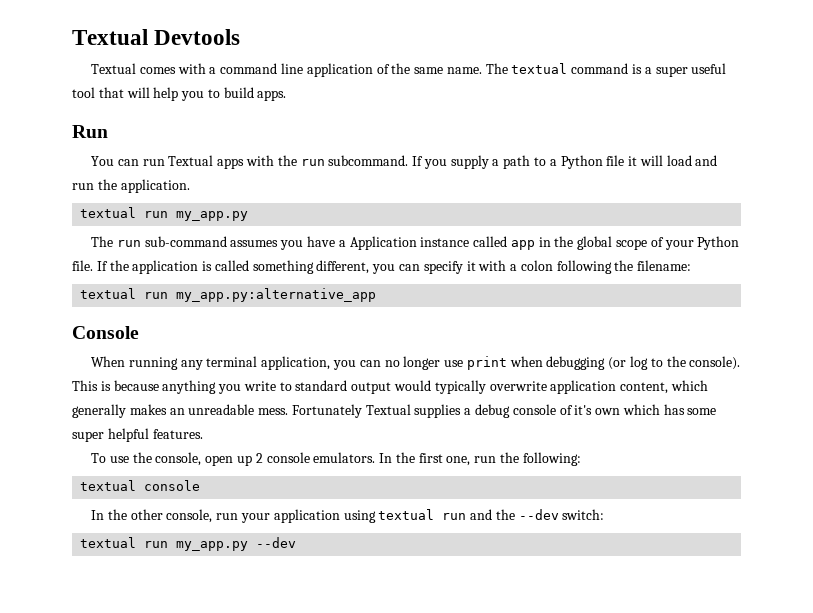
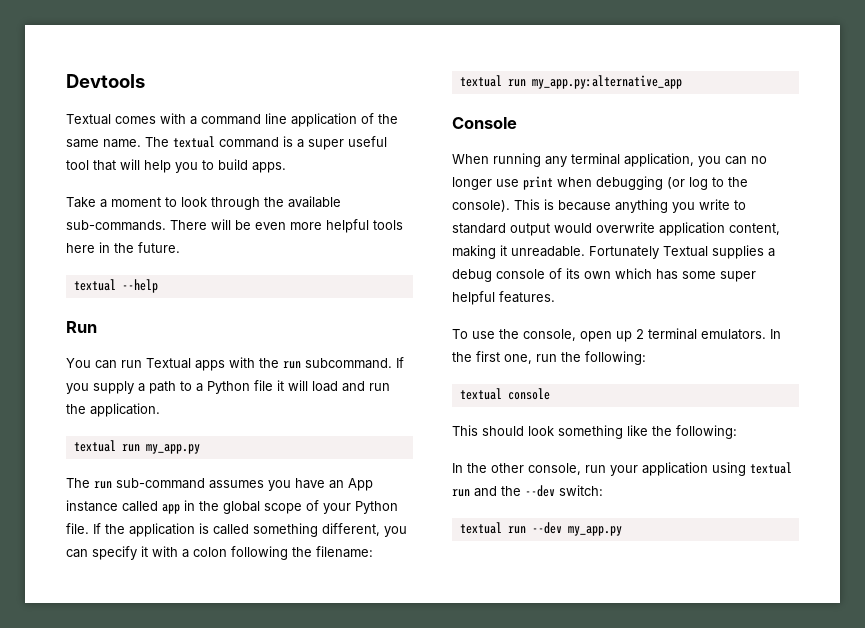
- Textual Devtools
+ Devtools
+ Take a moment to look through the available sub-commands. There will be even more helpful tools here in the future.
+ textual --help
- The run sub-command assumes you have a Application instance called app in the global scope of your Python file.
+ The run sub-command assumes you have an App instance called app in the global scope of your Python file.
- This is because anything you write to standard output would typically overwrite application content, which generally makes an unreadable mess.
+ This is because anything you write to standard output would overwrite application content, making it unreadable.
- Fortunately Textual supplies a debug console of it's own which has some super helpful features.
+ Fortunately Textual supplies a debug console of its own which has some super helpful features.
- To use the console, open up 2 console emulators.
+ To use the console, open up 2 terminal emulators.
+ This should look something like the following:
- textual run my_app.py --dev
+ textual run --dev my_app.py

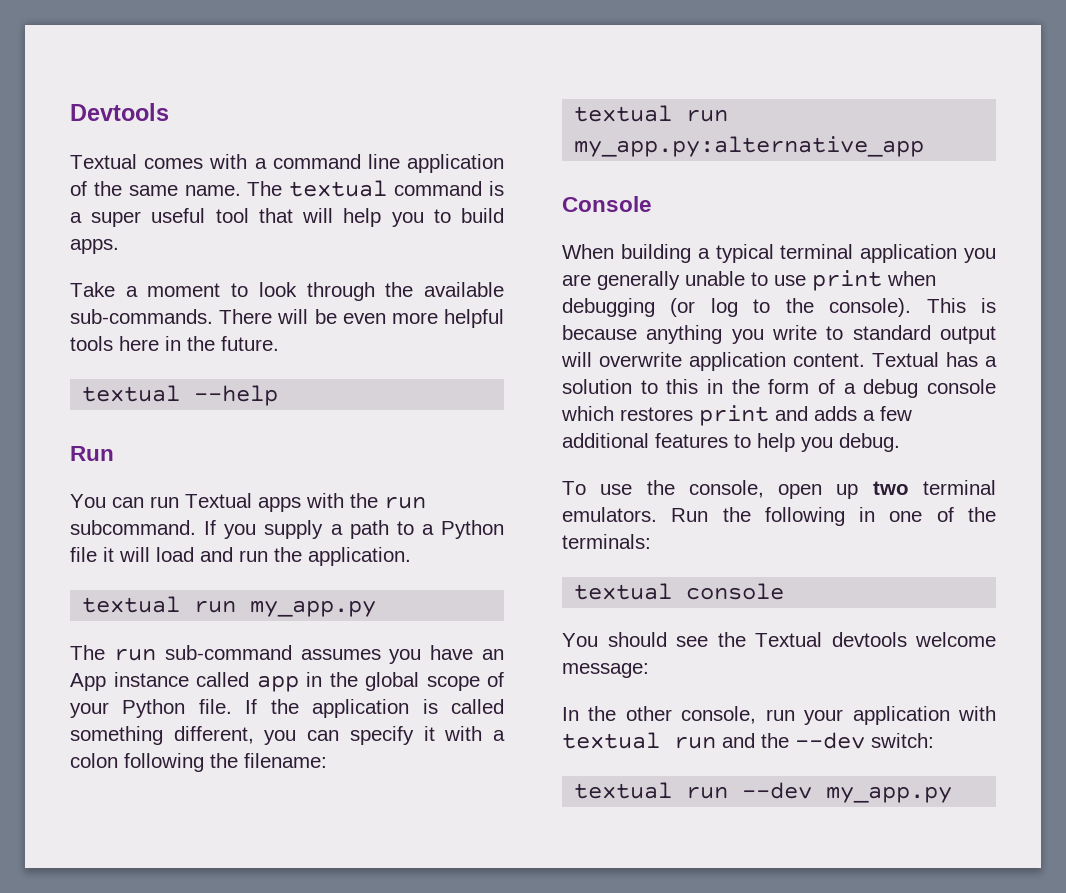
- When running any terminal application, you can no longer use print when debugging (or log to the console).
+ When building a typical terminal application you are generally unable to use print when debugging (or log to the console).
- This is because anything you write to standard output would overwrite application content, making it unreadable. Fortunately Textual supplies a debug console of its own which has some super helpful features.
+ This is because anything you write to standard output will overwrite application content. Textual has a solution to this in the form of a debug console which restores print and adds a few additional features to help you debug.
- To use the console, open up 2 terminal emulators.
+ To use the console, open up two terminal emulators.
- In the first one, run the following:
+ Run the following in one of the terminals:
  textual console
- This should look something like the following:
+ You should see the Textual devtools welcome message:
- In the other console, run your application using textual run and the --dev switch:
+ In the other console, run your application with textual run and the --dev switch:

